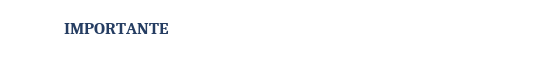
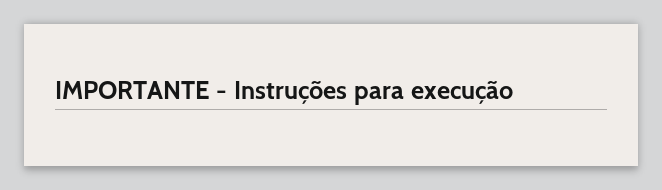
- IMPORTANTE
+ IMPORTANTE - Instruções para execução

